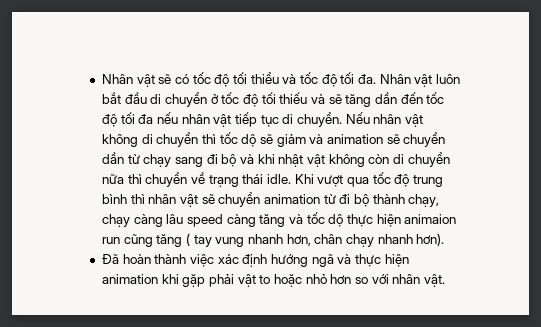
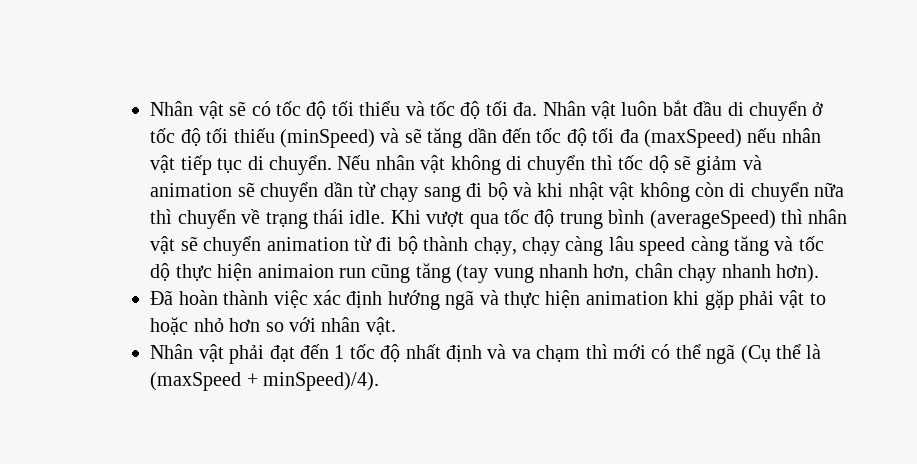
- Nhân vật luôn bắt đầu di chuyển ở tốc độ tối thiếu và sẽ tăng dần đến tốc độ tối đa nếu nhân vật tiếp tục di chuyển.
+ Nhân vật luôn bắt đầu di chuyển ở tốc độ tối thiếu (minSpeed) và sẽ tăng dần đến tốc độ tối đa (maxSpeed) nếu nhân vật tiếp tục di chuyển.
- Khi vượt qua tốc độ trung bình thì nhân vật sẽ chuyển animation từ đi bộ thành chạy, chạy càng lâu speed càng tăng và tốc dộ thực hiện animaion run cũng tăng ( tay vung nhanh hơn, chân chạy nhanh hơn).
+ Khi vượt qua tốc độ trung bình (averageSpeed) thì nhân vật sẽ chuyển animation từ đi bộ thành chạy, chạy càng lâu speed càng tăng và tốc dộ thực hiện animaion run cũng tăng (tay vung nhanh hơn, chân chạy nhanh hơn).
+ Nhân vật phải đạt đến 1 tốc độ nhất định và va chạm thì mới có thể ngã (Cụ thể là (maxSpeed + minSpeed)/4).

